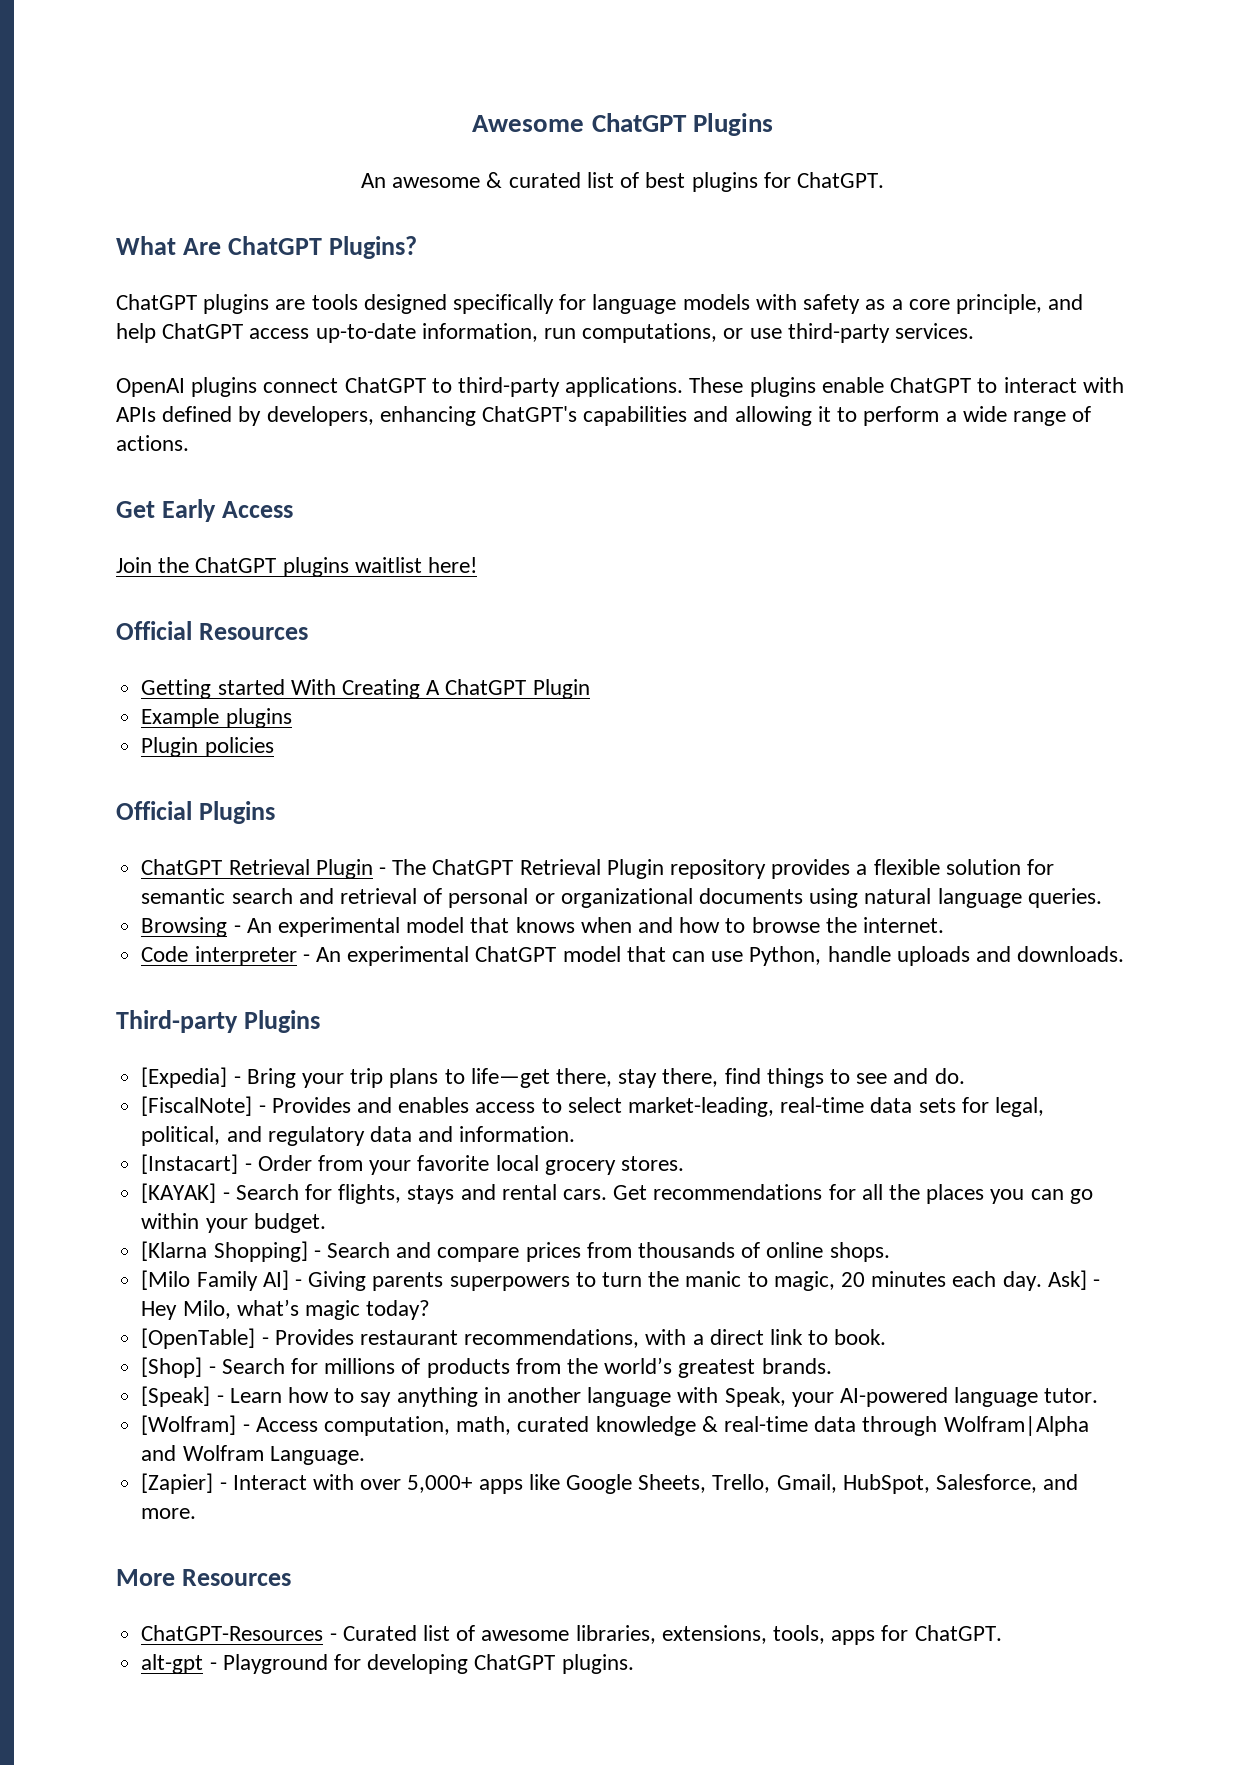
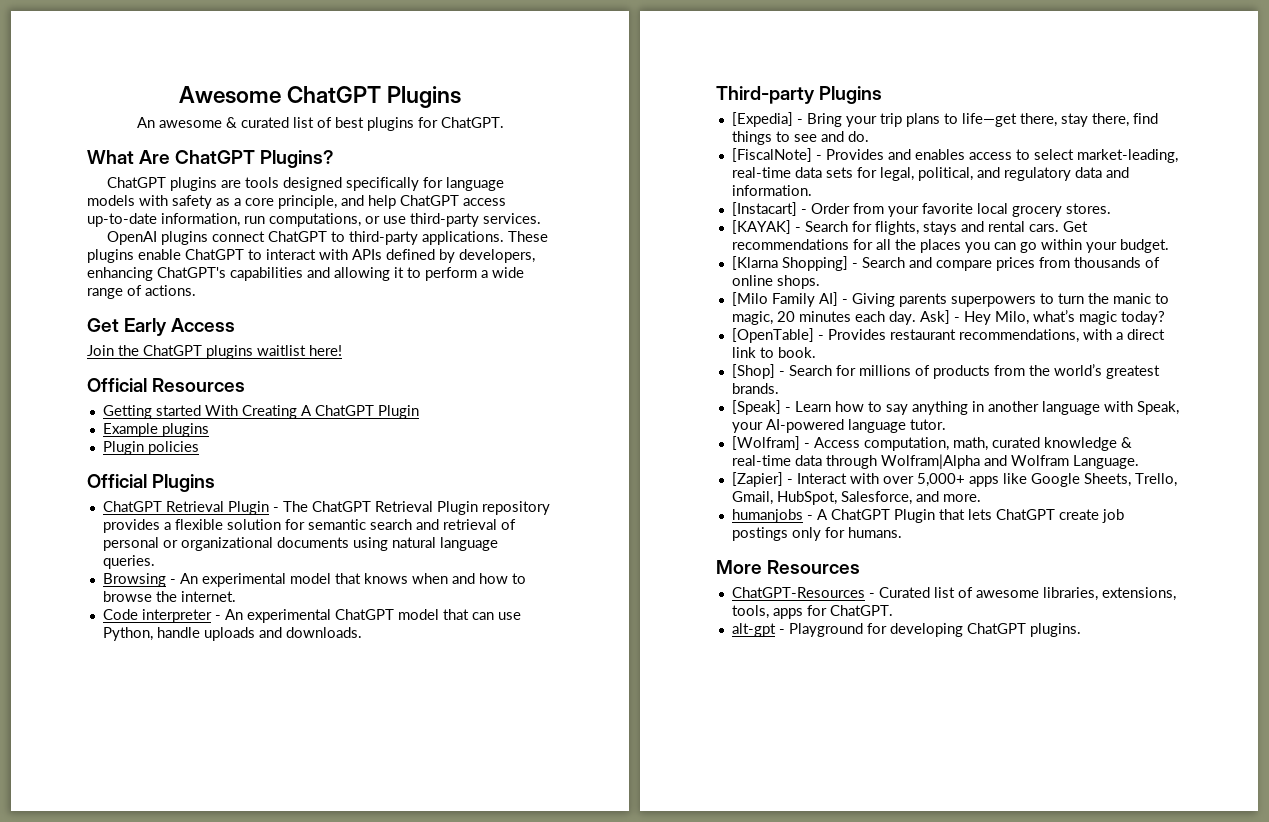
+ humanjobs - A ChatGPT Plugin that lets ChatGPT create job postings only for humans.

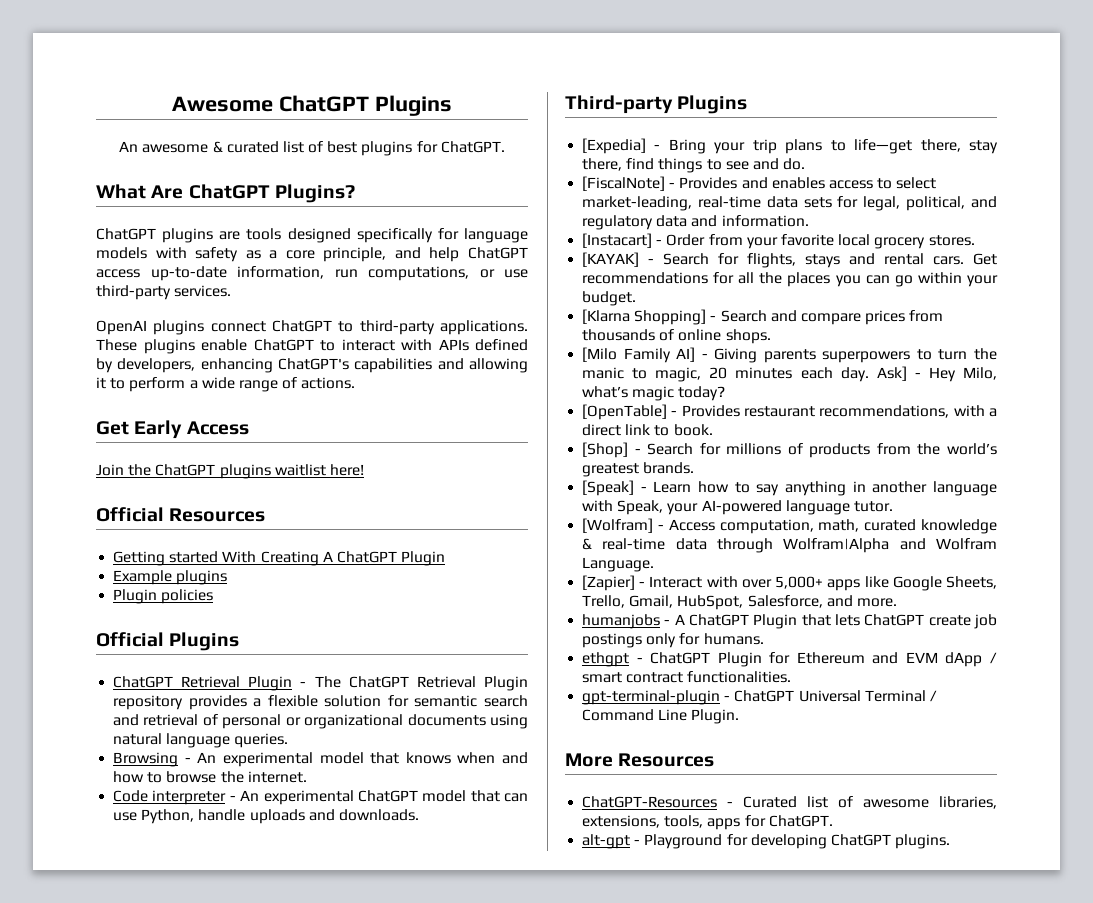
+ ethgpt - ChatGPT Plugin for Ethereum and EVM dApp / smart contract functionalities.
+ gpt-terminal-plugin - ChatGPT Universal Terminal / Command Line Plugin.

